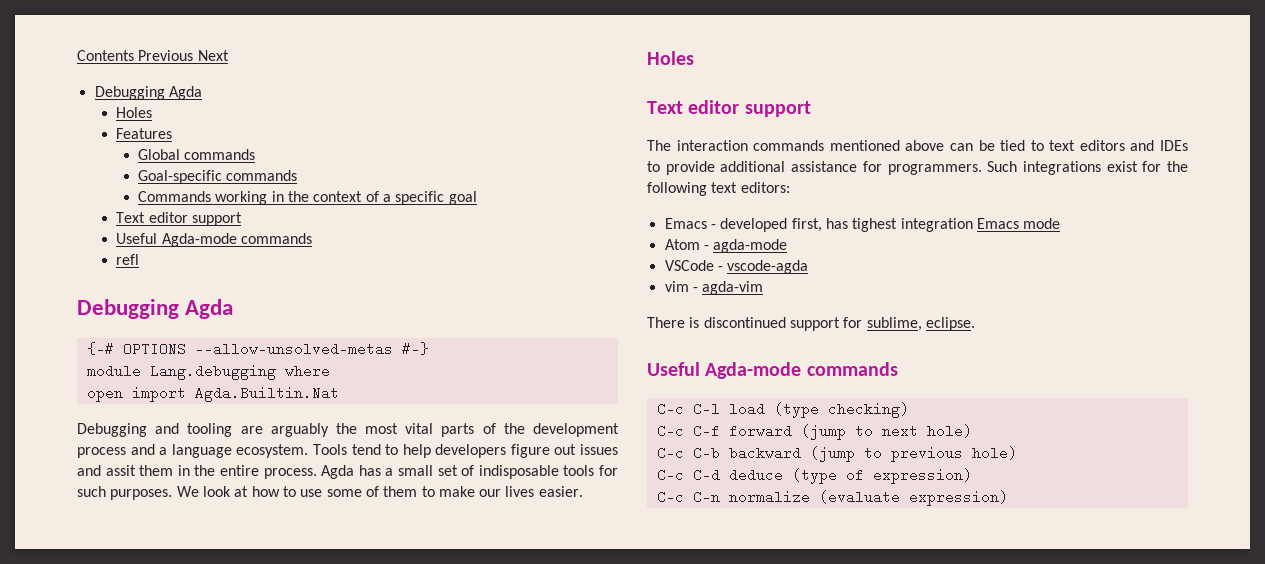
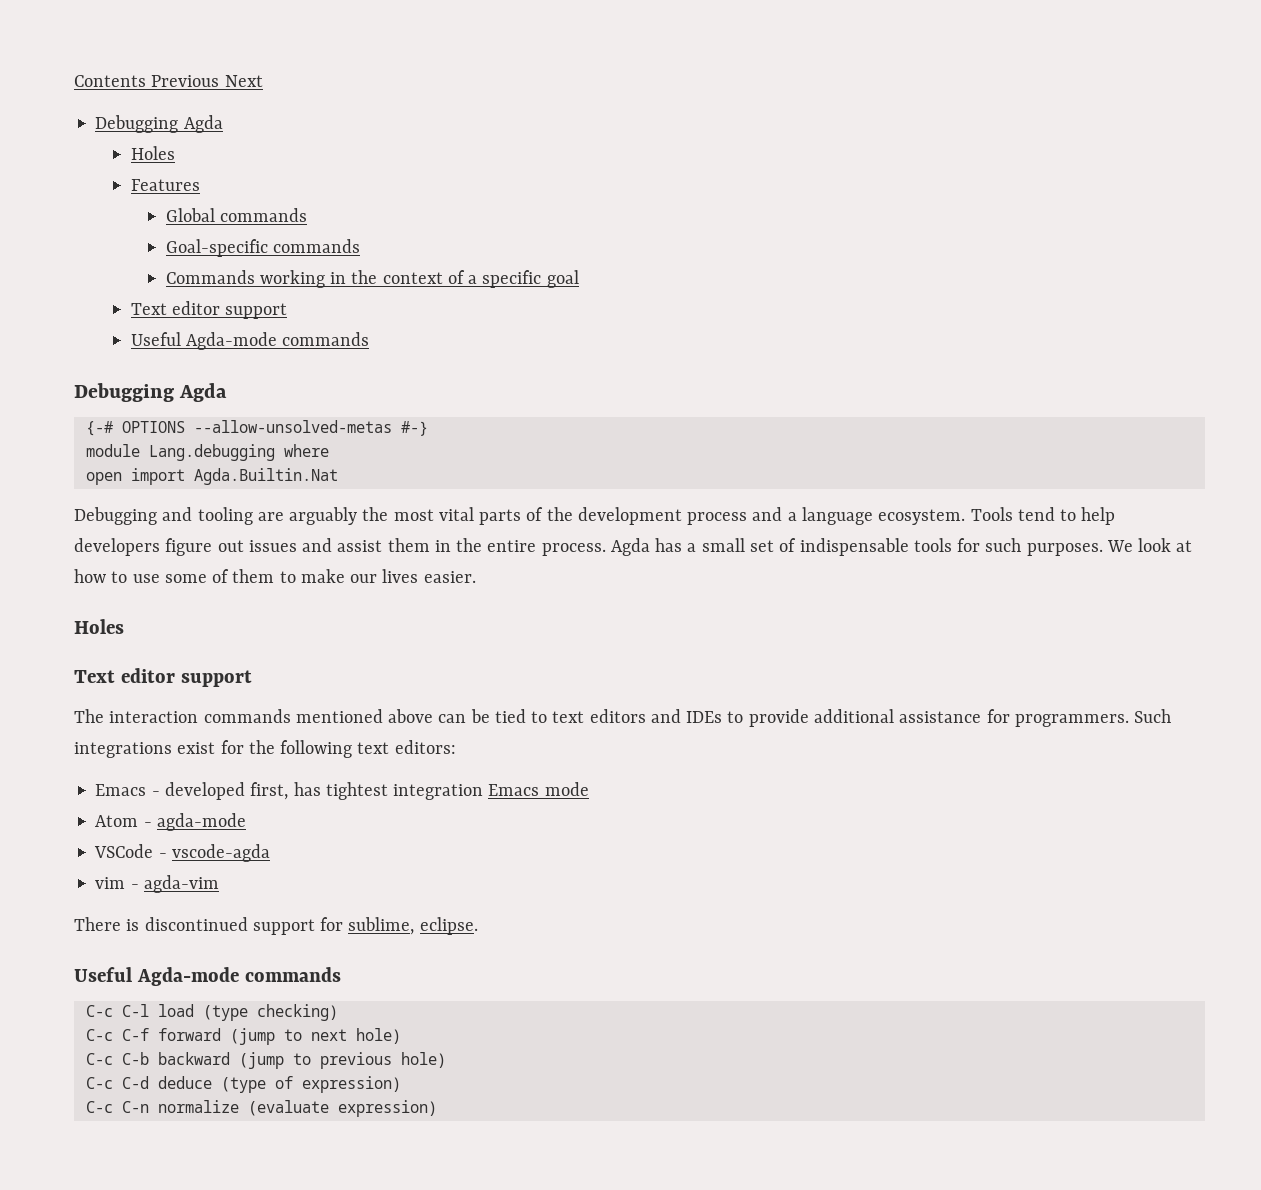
- refl
- Tools tend to help developers figure out issues and assit them in the entire process.
+ Tools tend to help developers figure out issues and assist them in the entire process.
- Agda has a small set of indisposable tools for such purposes.
+ Agda has a small set of indispensable tools for such purposes.
- Emacs - developed first, has tighest integration Emacs mode
+ Emacs - developed first, has tightest integration Emacs mode

